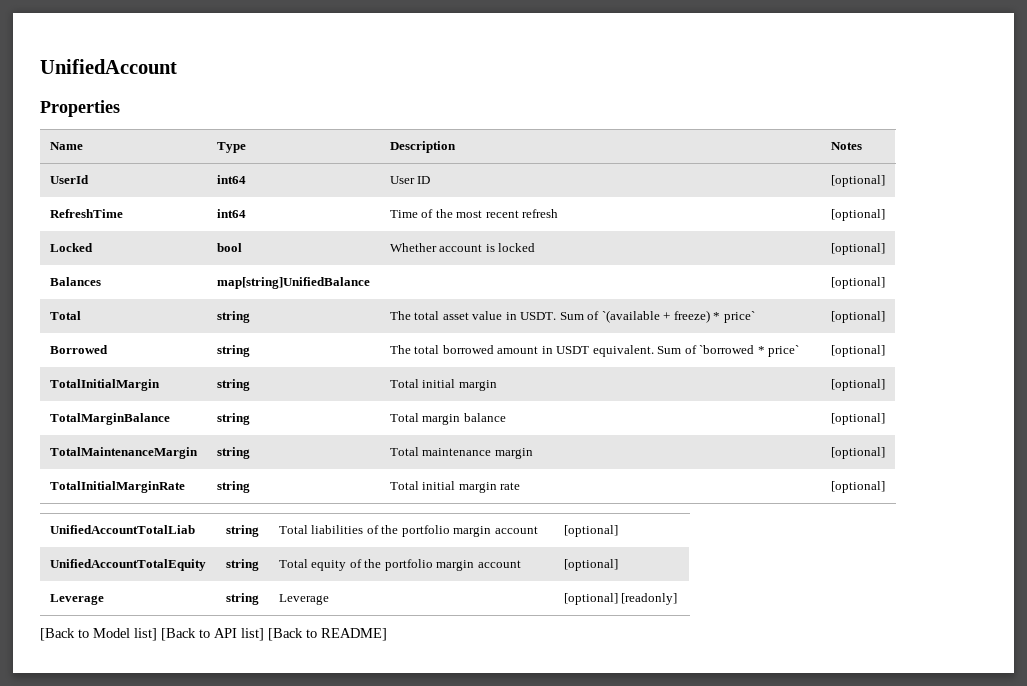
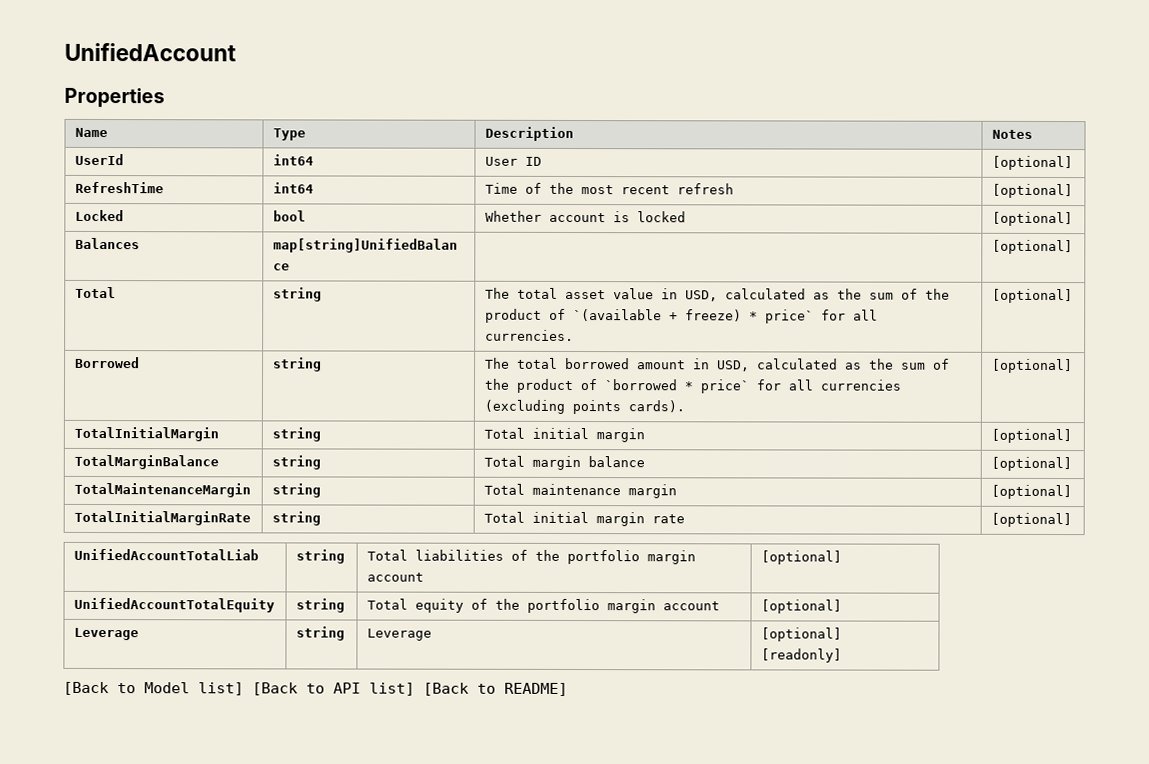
- Total | string | The total asset value in USDT. Sum of `(available + freeze) * price` | [optional]
+ Total | string | The total asset value in USD, calculated as the sum of the product of `(available + freeze) * price` for all currencies. | [optional]
- Borrowed | string | The total borrowed amount in USDT equivalent. Sum of `borrowed * price` | [optional]
+ Borrowed | string | The total borrowed amount in USD, calculated as the sum of the product of `borrowed * price` for all currencies (excluding points cards). | [optional]

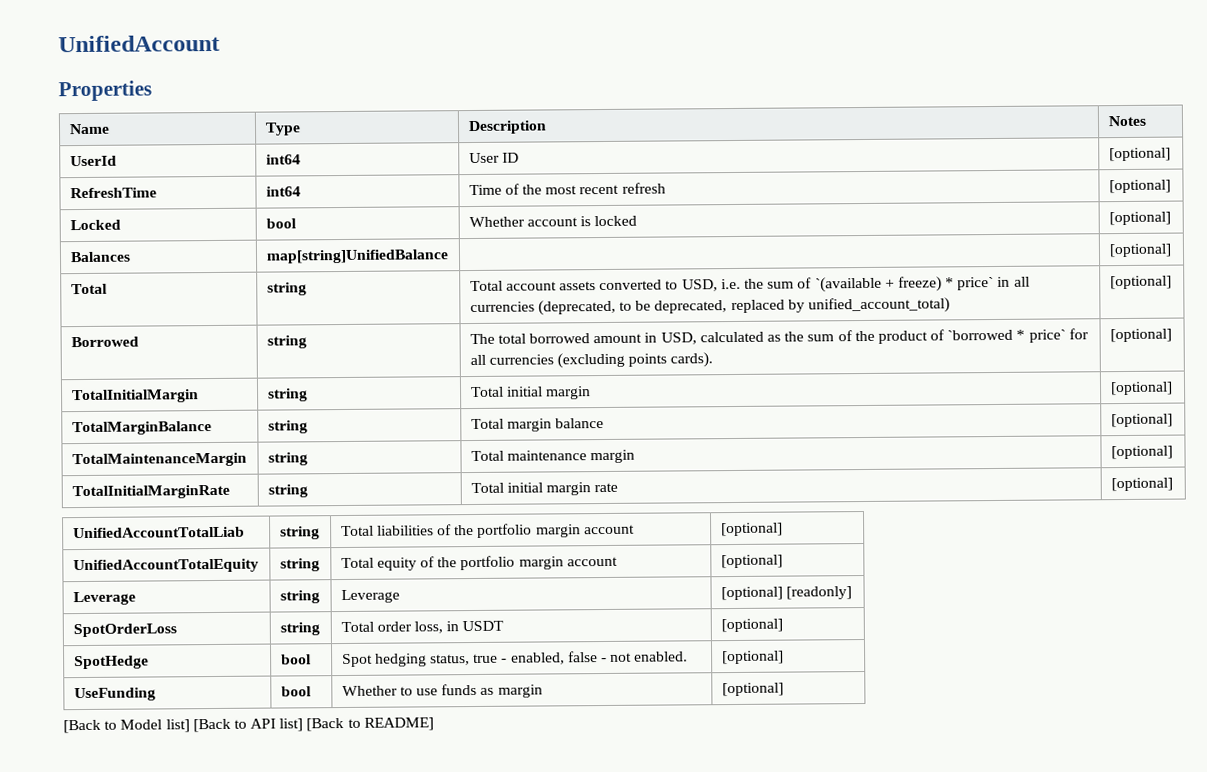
- Total | string | The total asset value in USD, calculated as the sum of the product of `(available + freeze) * price` for all currencies. | [optional]
+ Total | string | Total account assets converted to USD, i.e. the sum of `(available + freeze) * price` in all currencies (deprecated, to be deprecated, replaced by unified_account_total) | [optional]
+ SpotOrderLoss | string | Total order loss, in USDT | [optional]
+ SpotHedge | bool | Spot hedging status, true - enabled, false - not enabled. | [optional]
+ UseFunding | bool | Whether to use funds as margin | [optional]

